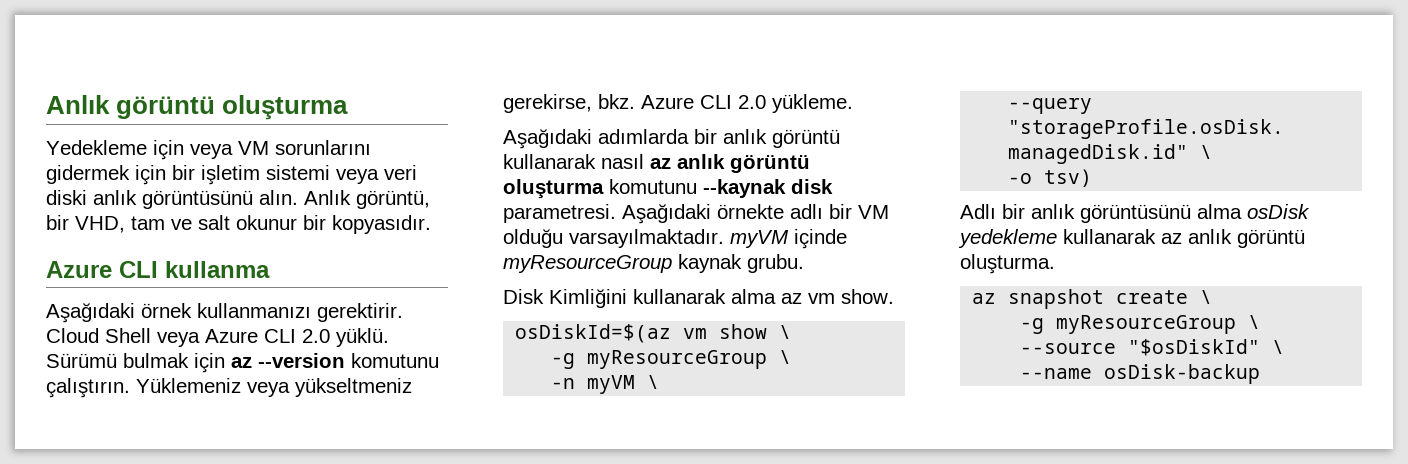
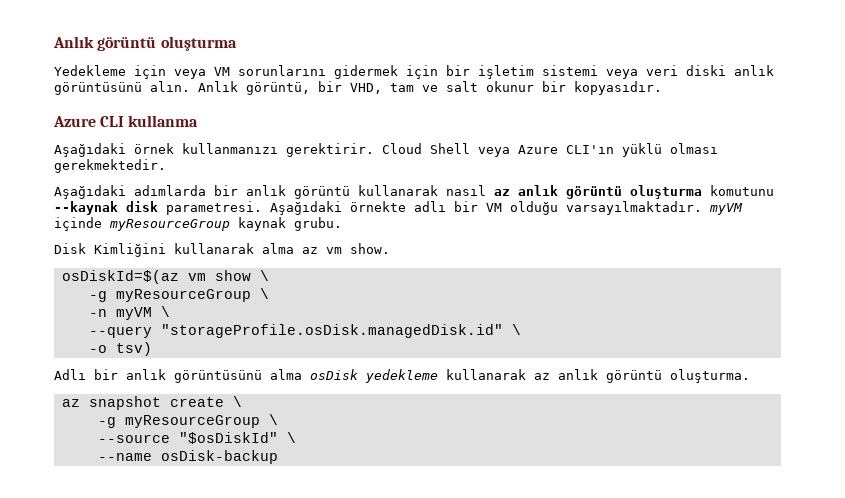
- Cloud Shell veya Azure CLI 2.0 yüklü. Sürümü bulmak için az --version komutunu çalıştırın. Yüklemeniz veya yükseltmeniz gerekirse, bkz. Azure CLI 2.0 yükleme.
+ Cloud Shell veya Azure CLI'ın yüklü olması gerekmektedir.

